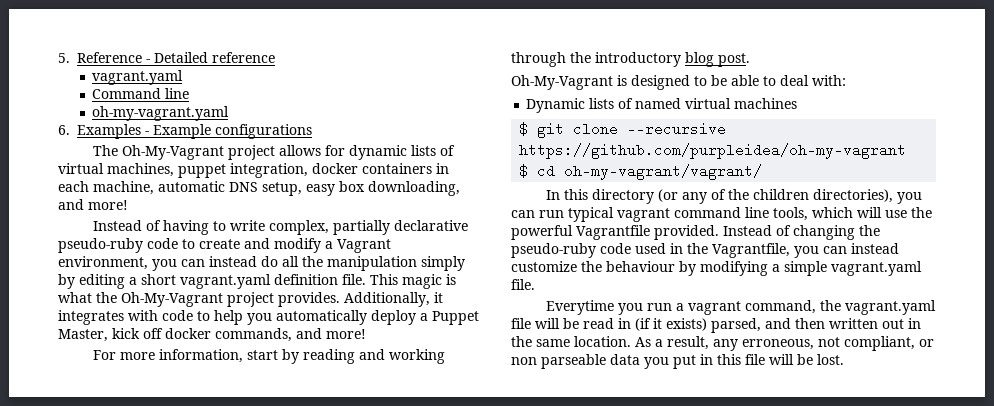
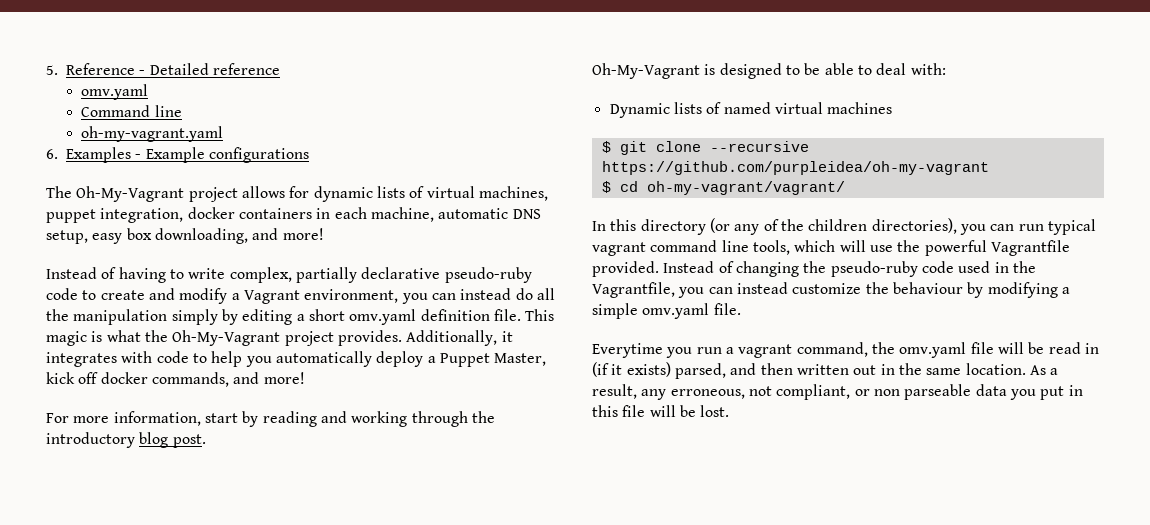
  5. Reference - Detailed reference
- vagrant.yaml
+ omv.yaml
- Instead of having to write complex, partially declarative pseudo-ruby code to create and modify a Vagrant environment, you can instead do all the manipulation simply by editing a short vagrant.yaml definition file.
+ Instead of having to write complex, partially declarative pseudo-ruby code to create and modify a Vagrant environment, you can instead do all the manipulation simply by editing a short omv.yaml definition file.
- Instead of changing the pseudo-ruby code used in the Vagrantfile, you can instead customize the behaviour by modifying a simple vagrant.yaml file.
+ Instead of changing the pseudo-ruby code used in the Vagrantfile, you can instead customize the behaviour by modifying a simple omv.yaml file.
- Everytime you run a vagrant command, the vagrant.yaml file will be read in (if it exists) parsed, and then written out in the same location.
+ Everytime you run a vagrant command, the omv.yaml file will be read in (if it exists) parsed, and then written out in the same location.

